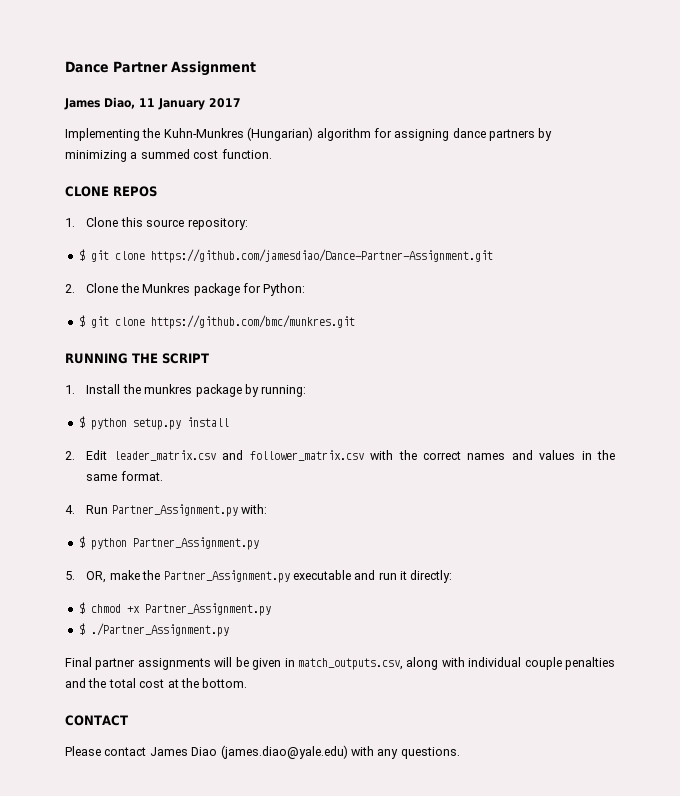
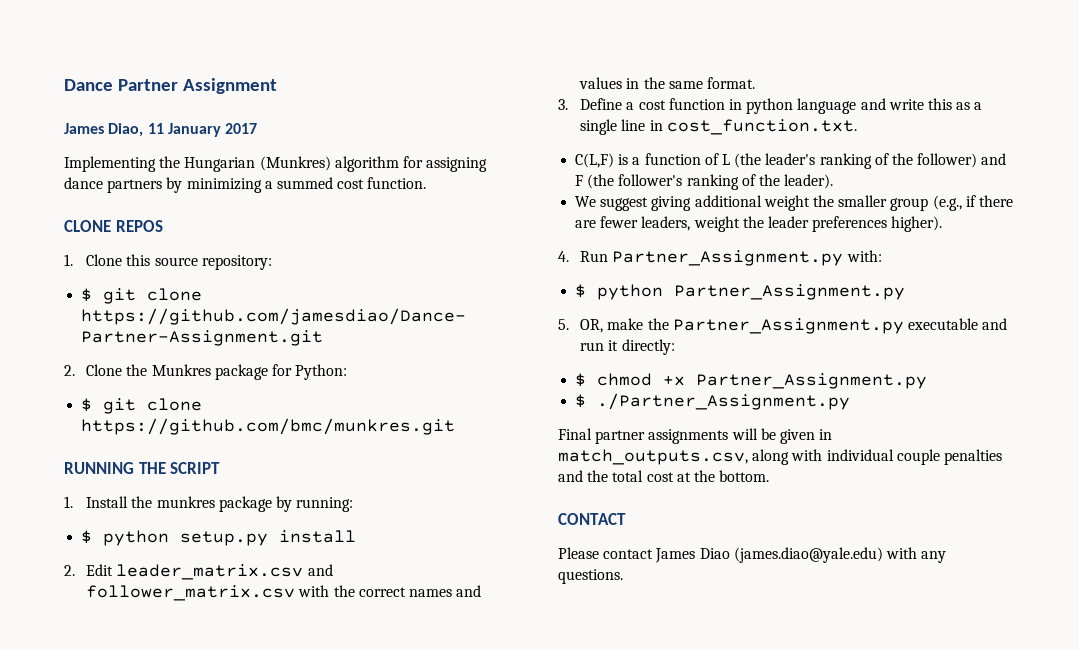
- Implementing the Kuhn-Munkres (Hungarian) algorithm for assigning dance partners by minimizing a summed cost function.
+ Implementing the Hungarian (Munkres) algorithm for assigning dance partners by minimizing a summed cost function.
+ 3. Define a cost function in python language and write this as a single line in cost_function.txt.
+ C(L,F) is a function of L (the leader's ranking of the follower) and F (the follower's ranking of the leader).
+ We suggest giving additional weight the smaller group (e.g., if there are fewer leaders, weight the leader preferences higher).

